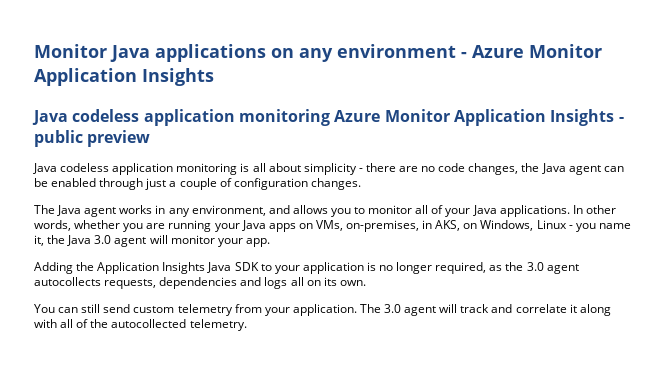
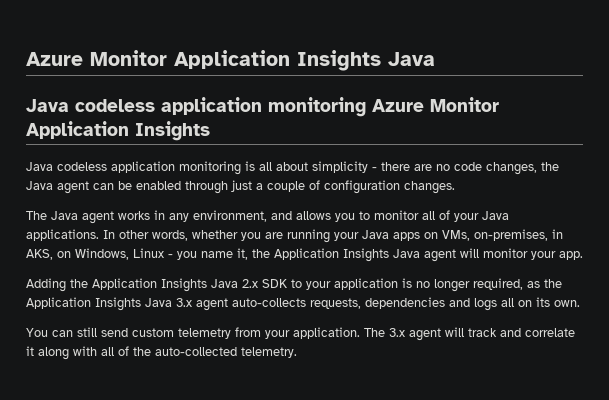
- Monitor Java applications on any environment - Azure Monitor Application Insights
+ Azure Monitor Application Insights Java
- Java codeless application monitoring Azure Monitor Application Insights - public preview
+ Java codeless application monitoring Azure Monitor Application Insights
- In other words, whether you are running your Java apps on VMs, on-premises, in AKS, on Windows, Linux - you name it, the Java 3.0 agent will monitor your app.
+ In other words, whether you are running your Java apps on VMs, on-premises, in AKS, on Windows, Linux - you name it, the Application Insights Java agent will monitor your app.
- Adding the Application Insights Java SDK to your application is no longer required, as the 3.0 agent autocollects requests, dependencies and logs all on its own.
+ Adding the Application Insights Java 2.x SDK to your application is no longer required, as the Application Insights Java 3.x agent auto-collects requests, dependencies and logs all on its own.
- The 3.0 agent will track and correlate it along with all of the autocollected telemetry.
+ The 3.x agent will track and correlate it along with all of the auto-collected telemetry.

